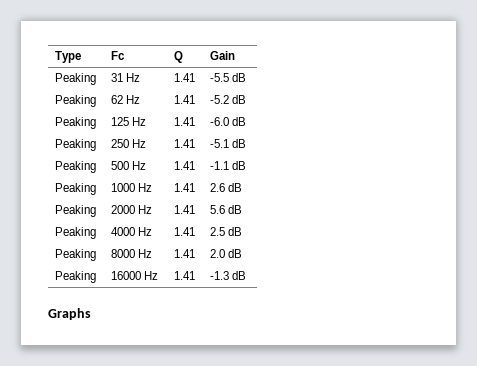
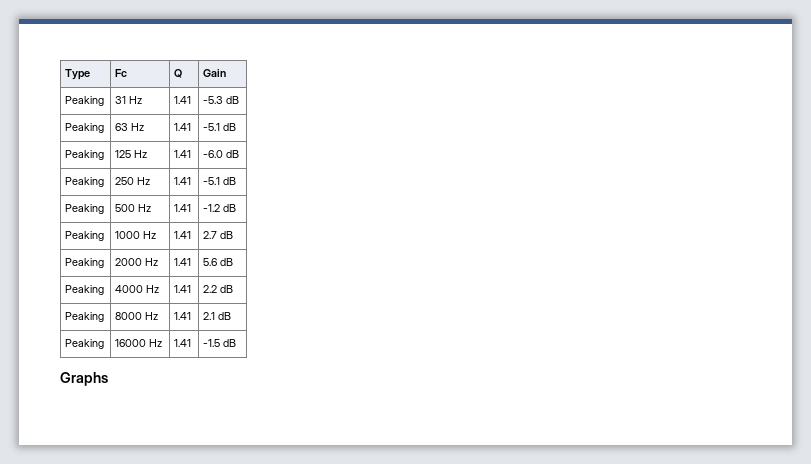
- Peaking | 31 Hz | 1.41 | -5.5 dB
- Peaking | 62 Hz | 1.41 | -5.2 dB
+ Peaking | 31 Hz | 1.41 | -5.3 dB
+ Peaking | 63 Hz | 1.41 | -5.1 dB
- Peaking | 500 Hz | 1.41 | -1.1 dB
+ Peaking | 500 Hz | 1.41 | -1.2 dB
- Peaking | 1000 Hz | 1.41 | 2.6 dB
+ Peaking | 1000 Hz | 1.41 | 2.7 dB
- Peaking | 4000 Hz | 1.41 | 2.5 dB
+ Peaking | 4000 Hz | 1.41 | 2.2 dB
- Peaking | 8000 Hz | 1.41 | 2.0 dB
+ Peaking | 8000 Hz | 1.41 | 2.1 dB
- Peaking | 16000 Hz | 1.41 | -1.3 dB
+ Peaking | 16000 Hz | 1.41 | -1.5 dB

